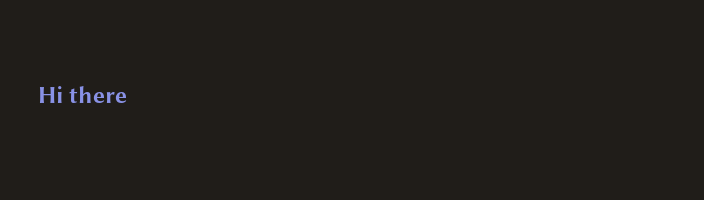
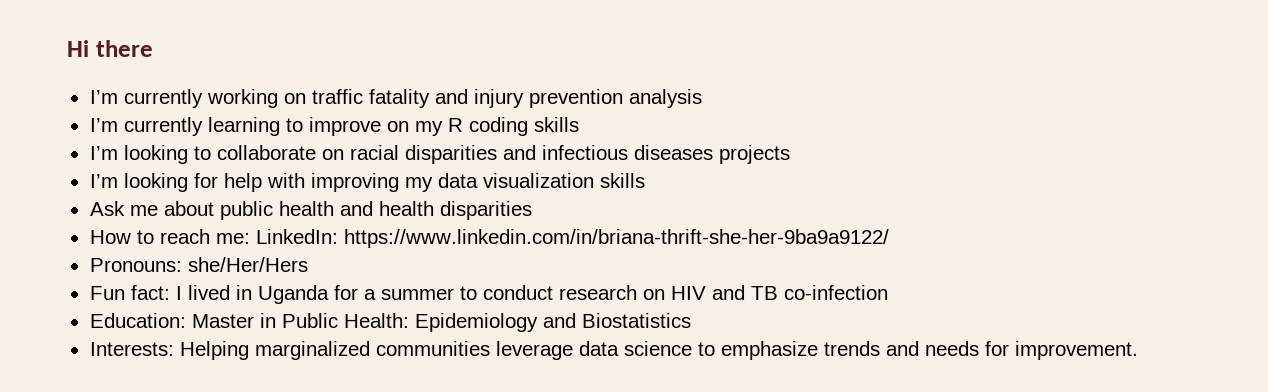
+ I’m currently working on traffic fatality and injury prevention analysis
+ I’m currently learning to improve on my R coding skills
+ I’m looking to collaborate on racial disparities and infectious diseases projects
+ I’m looking for help with improving my data visualization skills
+ Ask me about public health and health disparities
+ How to reach me: LinkedIn: https://www.linkedin.com/in/briana-thrift-she-her-9ba9a9122/
+ Pronouns: she/Her/Hers
+ Fun fact: I lived in Uganda for a summer to conduct research on HIV and TB co-infection
+ Education: Master in Public Health: Epidemiology and Biostatistics
+ Interests: Helping marginalized communities leverage data science to emphasize trends and needs for improvement.

